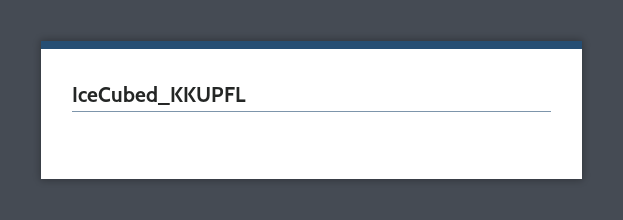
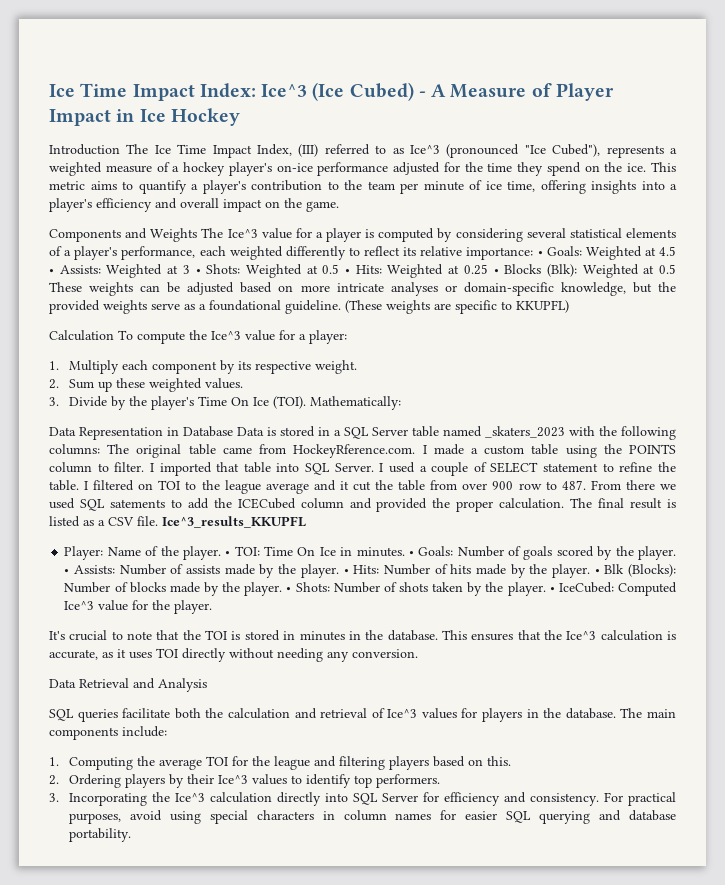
- IceCubed_KKUPFL
+ Ice Time Impact Index: Ice^3 (Ice Cubed) - A Measure of Player Impact in Ice Hockey
+ Introduction The Ice Time Impact Index, (III) referred to as Ice^3 (pronounced "Ice Cubed"), represents a weighted measure of a hockey player's on-ice performance adjusted for the time they spend on the ice. This metric aims to quantify a player's contribution to the team per minute of ice time, offering insights into a player's efficiency and overall impact on the game.
+ Components and Weights The Ice^3 value for a player is computed by considering several statistical elements of a player's performance, each weighted differently to reflect its relative importance: • Goals: Weighted at 4.5 • Assists: Weighted at 3 • Shots: Weighted at 0.5 • Hits: Weighted at 0.25 • Blocks (Blk): Weighted at 0.5 These weights can be adjusted based on more intricate analyses or domain-specific knowledge, but the provided weights serve as a foundational guideline. (These weights are specific to KKUPFL)
+ Calculation To compute the Ice^3 value for a player:
+ 1. Multiply each component by its respective weight.
+ 2. Sum up these weighted values.
+ 3. Divide by the player's Time On Ice (TOI). Mathematically:
+ Data Representation in Database Data is stored in a SQL Server table named _skaters_2023 with the following columns: The original table came from HockeyRference.com. I made a custom table using the POINTS column to filter. I imported that table into SQL Server. I used a couple of SELECT statement to refine the table. I filtered on TOI to the league average and it cut the table from over 900 row to 487. From there we used SQL satements to add the ICECubed column and provided the proper calculation. The final result is listed as a CSV file. Ice^3_results_KKUPFL
+ Player: Name of the player. • TOI: Time On Ice in minutes. • Goals: Number of goals scored by the player. • Assists: Number of assists made by the player. • Hits: Number of hits made by the player. • Blk (Blocks): Number of blocks made by the player. • Shots: Number of shots taken by the player. • IceCubed: Computed Ice^3 value for the player.
+ It's crucial to note that the TOI is stored in minutes in the database. This ensures that the Ice^3 calculation is accurate, as it uses TOI directly without needing any conversion.
+ Data Retrieval and Analysis
+ SQL queries facilitate both the calculation and retrieval of Ice^3 values for players in the database. The main components include:
+ 1. Computing the average TOI for the league and filtering players based on this.
+ 2. Ordering players by their Ice^3 values to identify top performers.
+ 3. Incorporating the Ice^3 calculation directly into SQL Server for efficiency and consistency. For practical purposes, avoid using special characters in column names for easier SQL querying and database portability.

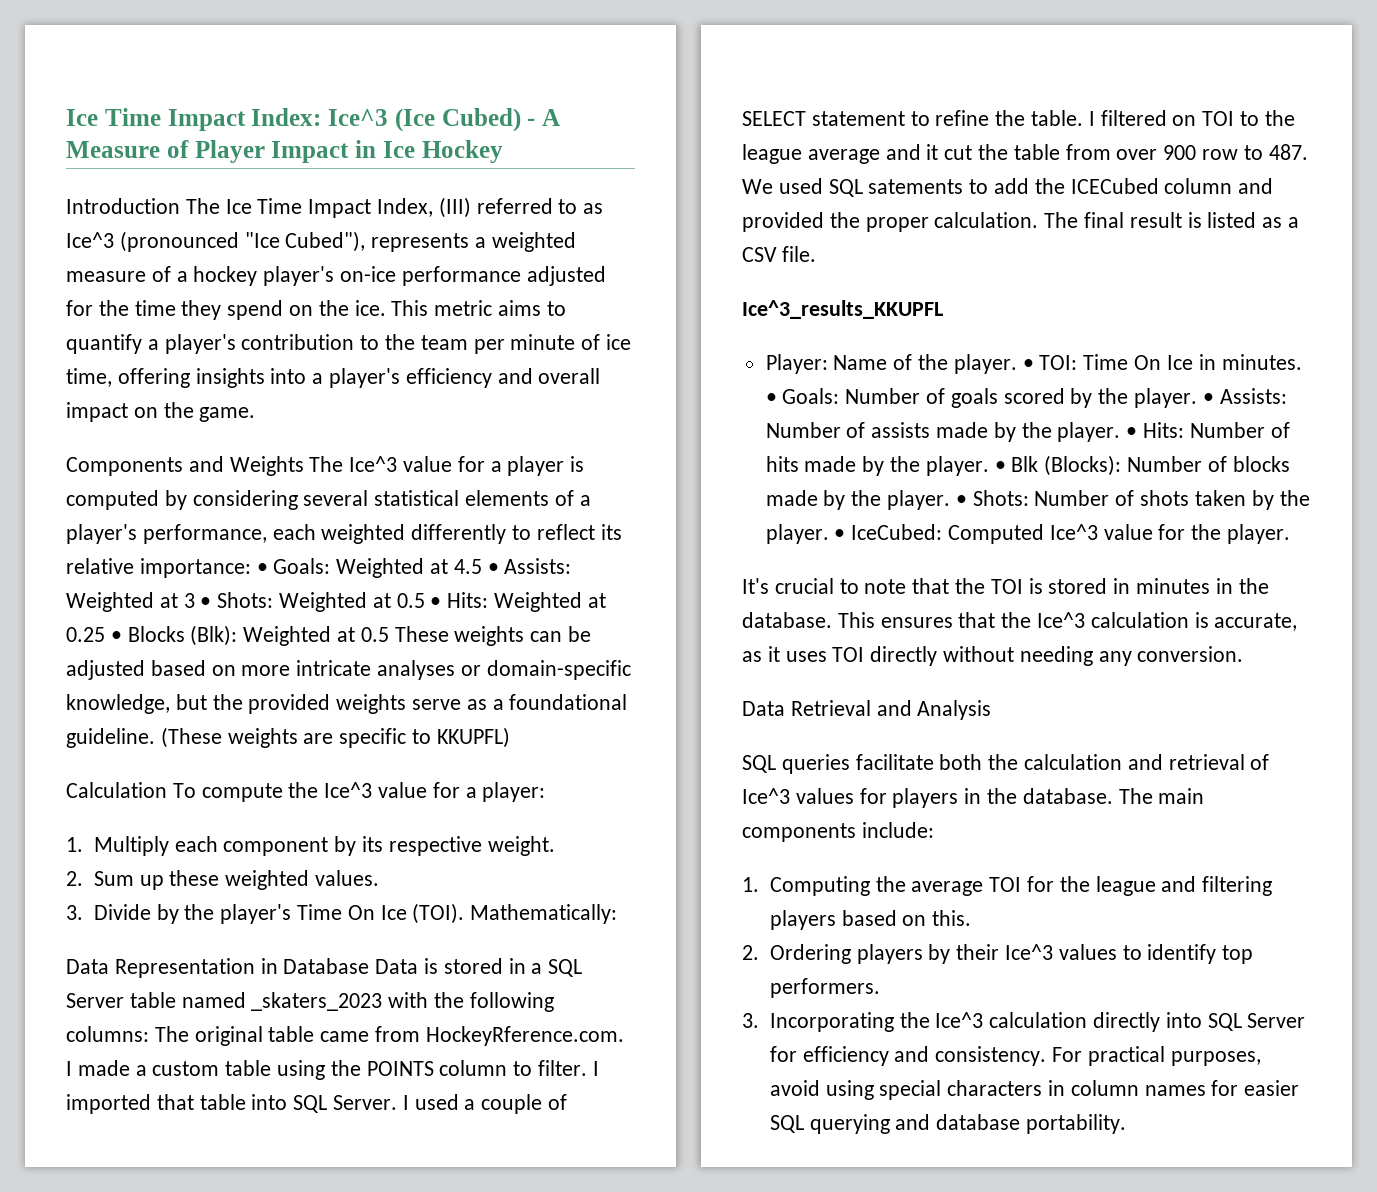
- I filtered on TOI to the league average and it cut the table from over 900 row to 487. From there we used SQL satements to add the ICECubed column and provided the proper calculation.
+ I filtered on TOI to the league average and it cut the table from over 900 row to 487. We used SQL satements to add the ICECubed column and provided the proper calculation.
- The final result is listed as a CSV file. Ice^3_results_KKUPFL
+ The final result is listed as a CSV file.
+ Ice^3_results_KKUPFL

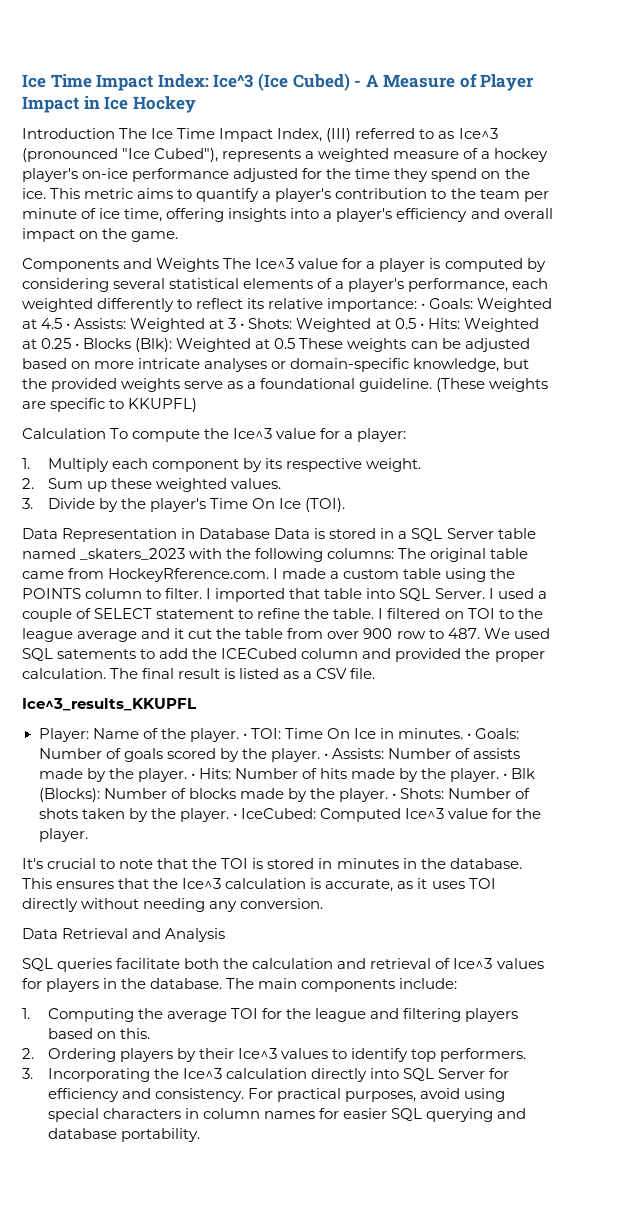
- Mathematically:

